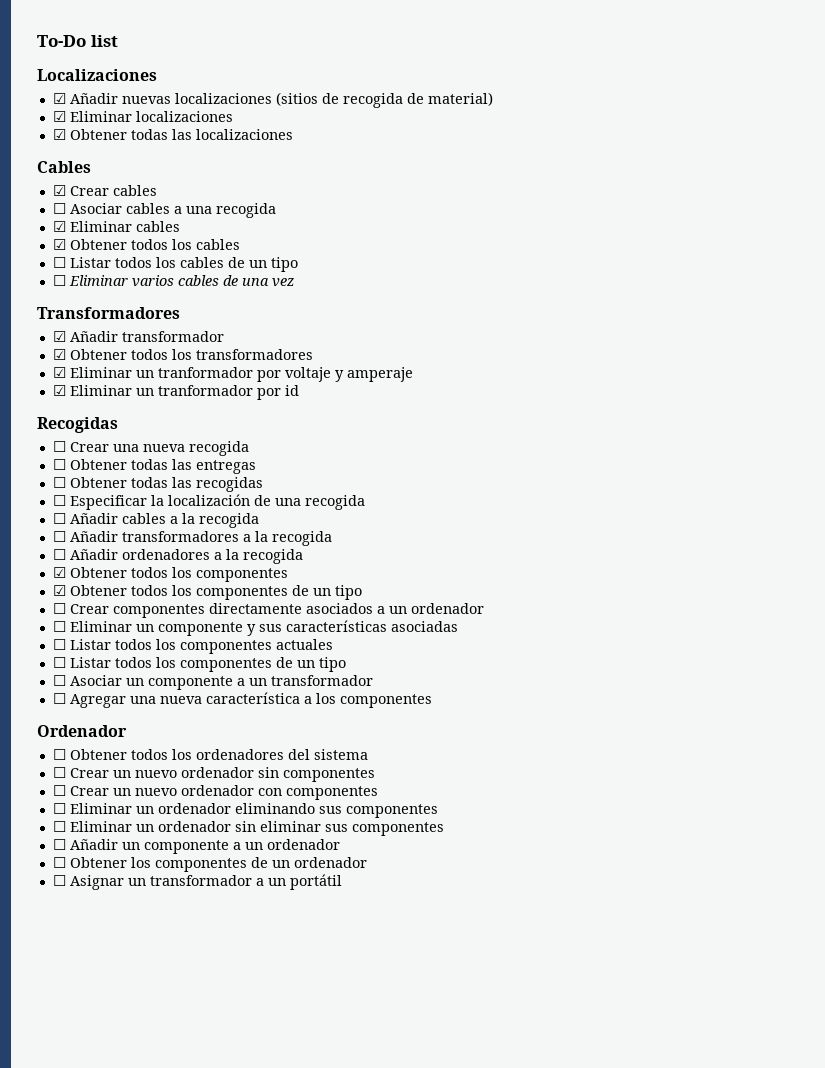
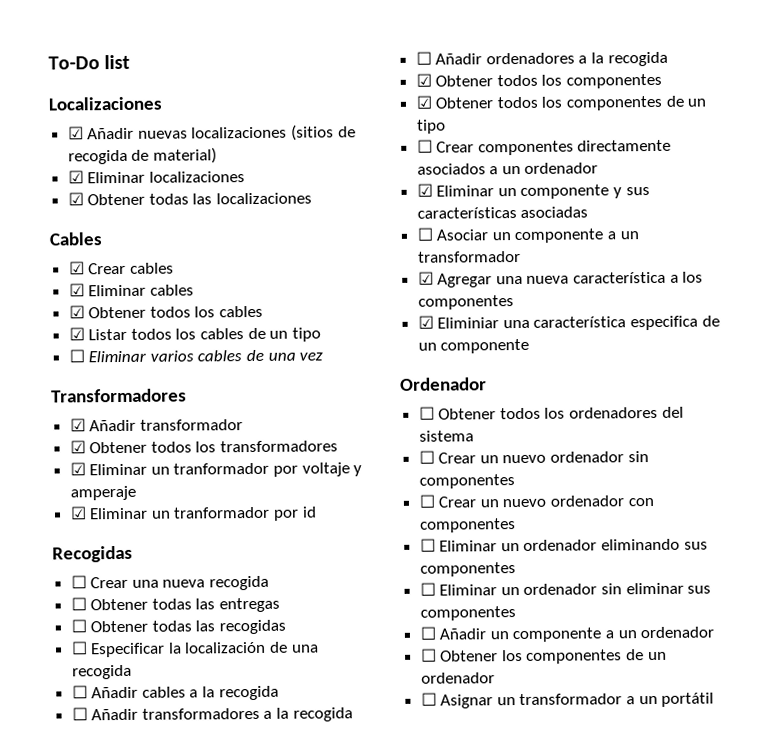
- ☐ Asociar cables a una recogida
- ☐ Listar todos los cables de un tipo
+ ☑ Listar todos los cables de un tipo
- ☐ Eliminar un componente y sus características asociadas
+ ☑ Eliminar un componente y sus características asociadas
- ☐ Listar todos los componentes actuales
- ☐ Listar todos los componentes de un tipo
- ☐ Agregar una nueva característica a los componentes
+ ☑ Agregar una nueva característica a los componentes
+ ☑ Eliminiar una característica especifica de un componente

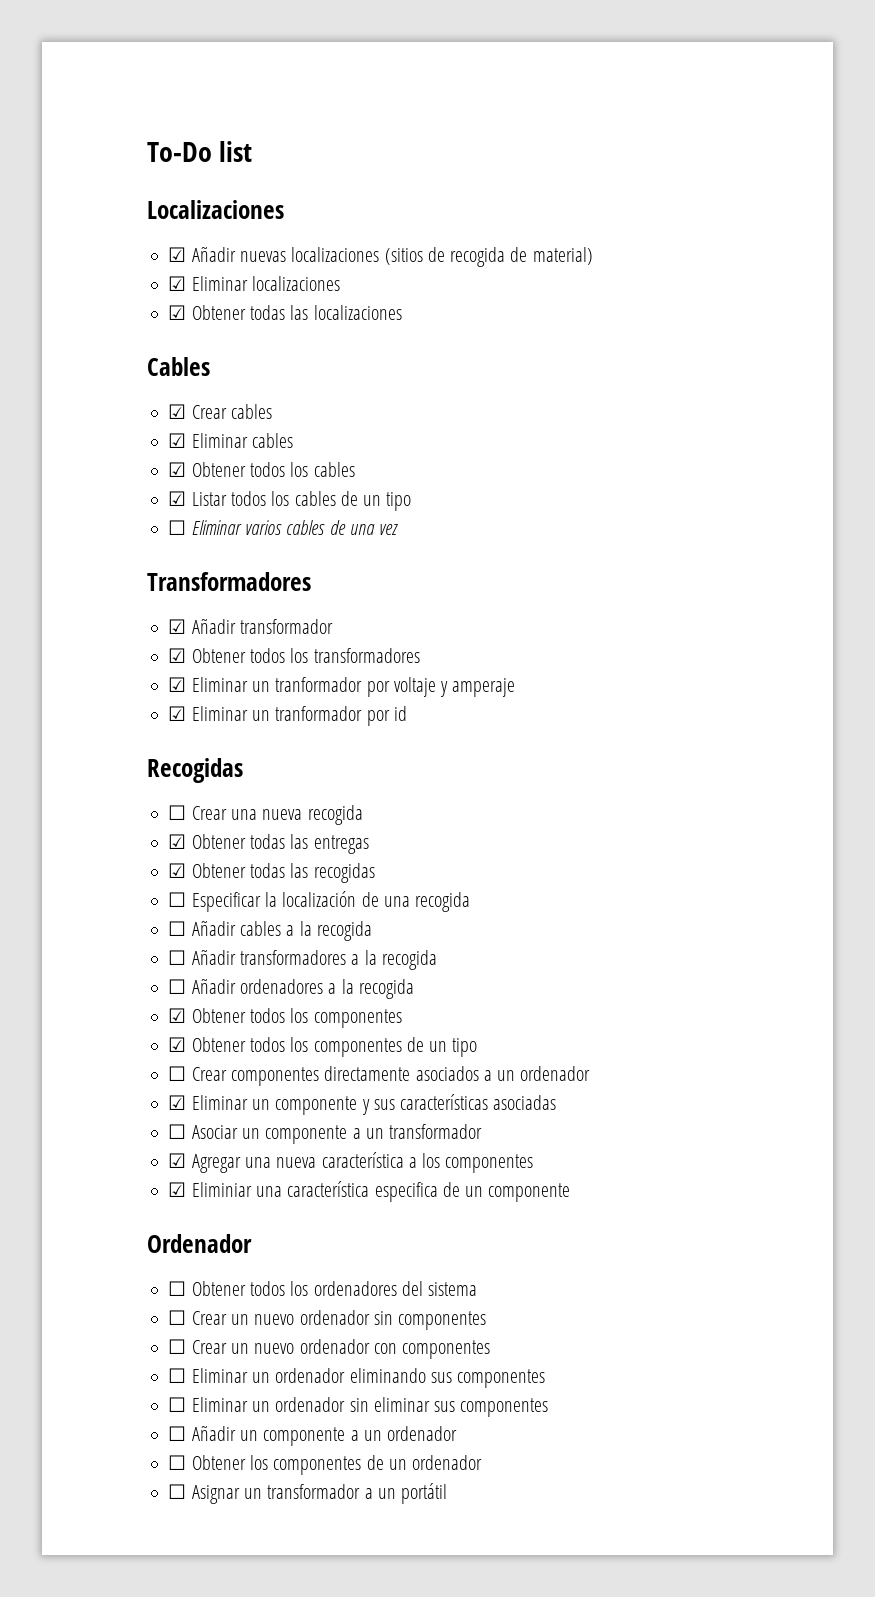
- ☐ Obtener todas las entregas
+ ☑ Obtener todas las entregas
- ☐ Obtener todas las recogidas
+ ☑ Obtener todas las recogidas

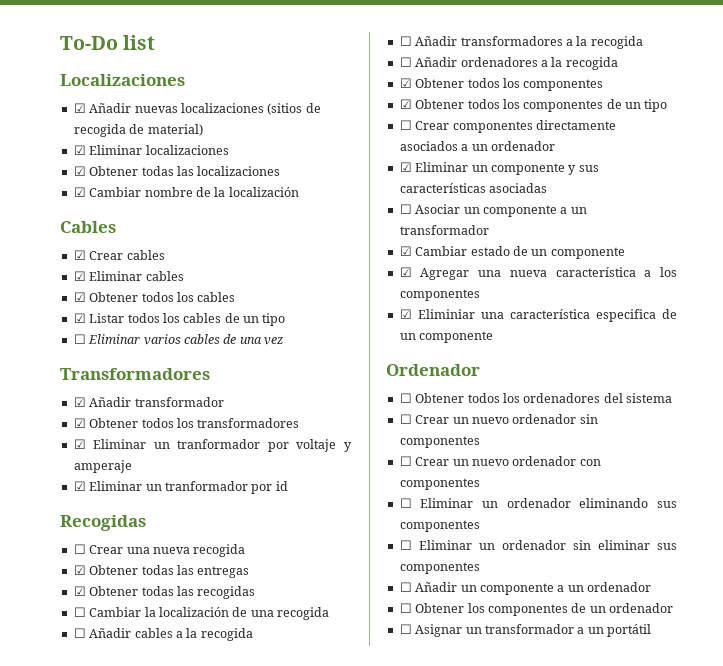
+ ☑ Cambiar nombre de la localización
- ☐ Especificar la localización de una recogida
+ ☐ Cambiar la localización de una recogida
+ ☑ Cambiar estado de un componente

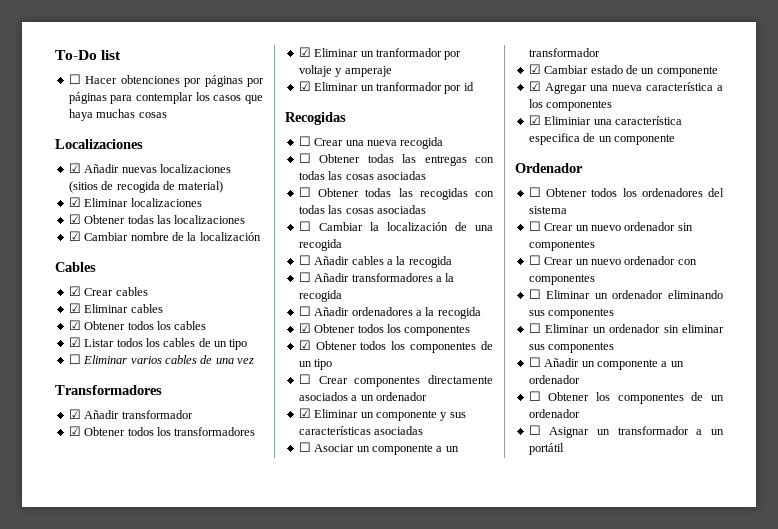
+ ☐ Hacer obtenciones por páginas por páginas para contemplar los casos que haya muchas cosas
- ☑ Obtener todas las entregas
- ☑ Obtener todas las recogidas
+ ☐ Obtener todas las entregas con todas las cosas asociadas
+ ☐ Obtener todas las recogidas con todas las cosas asociadas

